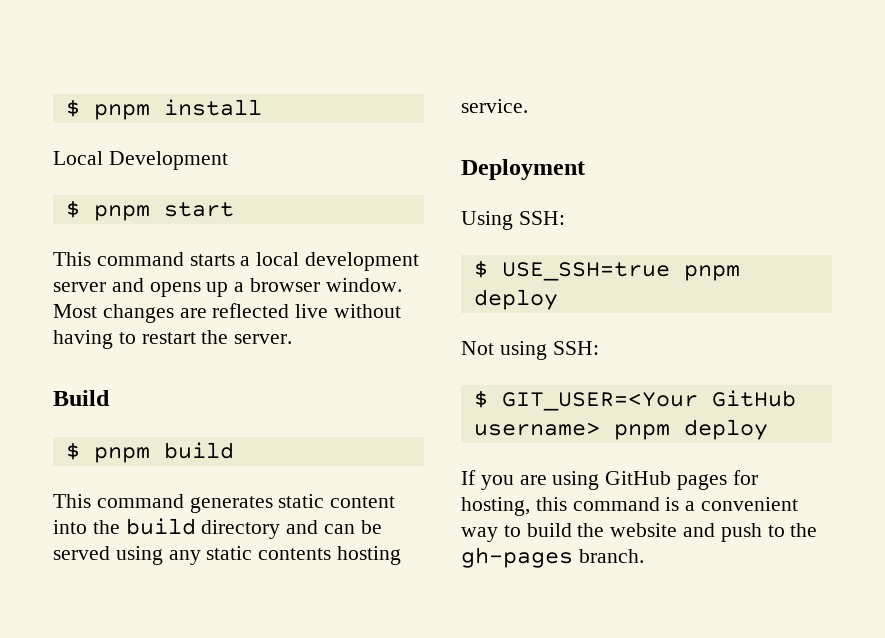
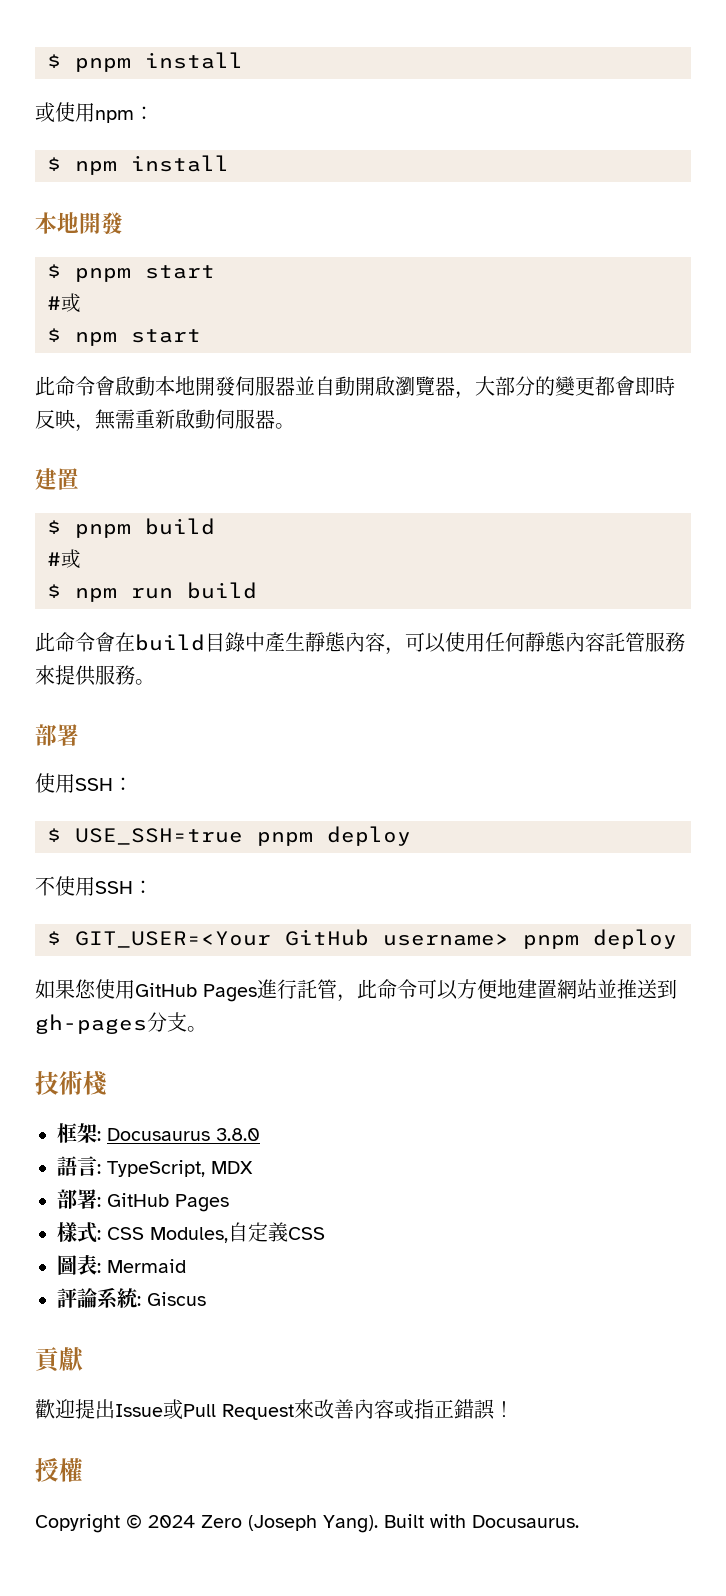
- Local Development
+ 或使用npm：
+ $ npm install
+ 本地開發
  $ pnpm start
- This command starts a local development server and opens up a browser window. Most changes are reflected live without having to restart the server.
- Build
+ #或
+ $ npm start
+ 此命令會啟動本地開發伺服器並自動開啟瀏覽器，大部分的變更都會即時反映，無需重新啟動伺服器。
+ 建置
  $ pnpm build
- This command generates static content into the build directory and can be served using any static contents hosting service.
- Deployment
- Using SSH:
+ #或
+ $ npm run build
+ 此命令會在build目錄中產生靜態內容，可以使用任何靜態內容託管服務來提供服務。
+ 部署
+ 使用SSH：
- Not using SSH:
+ 不使用SSH：
- If you are using GitHub pages for hosting, this command is a convenient way to build the website and push to the gh-pages branch.
+ 如果您使用GitHub Pages進行託管，此命令可以方便地建置網站並推送到gh-pages分支。
+ 技術棧
+ 框架: Docusaurus 3.8.0
+ 語言: TypeScript, MDX
+ 部署: GitHub Pages
+ 樣式: CSS Modules,自定義CSS
+ 圖表: Mermaid
+ 評論系統: Giscus
+ 貢獻
+ 歡迎提出Issue或Pull Request來改善內容或指正錯誤！
+ 授權
+ Copyright © 2024 Zero (Joseph Yang). Built with Docusaurus.

